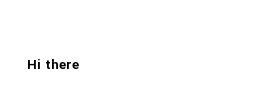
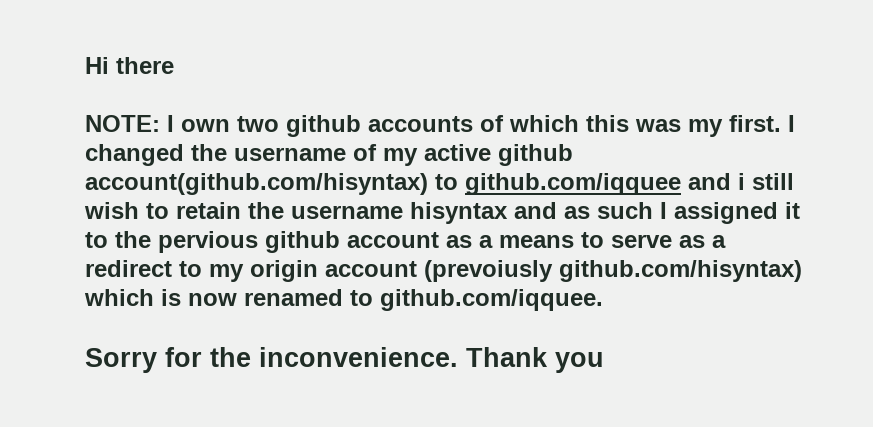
+ NOTE: I own two github accounts of which this was my first. I changed the username of my active github account(github.com/hisyntax) to github.com/iqquee and i still wish to retain the username hisyntax and as such I assigned it to the pervious github account as a means to serve as a redirect to my origin account (prevoiusly github.com/hisyntax) which is now renamed to github.com/iqquee.
+ Sorry for the inconvenience. Thank you

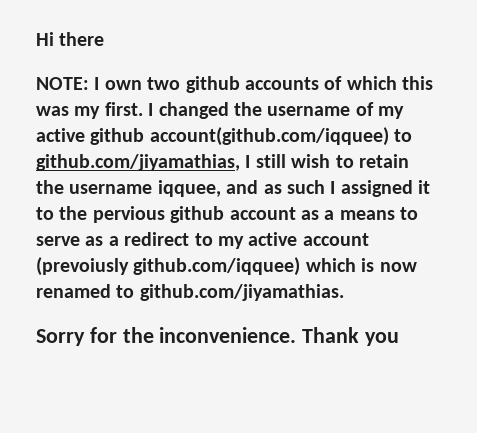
- I changed the username of my active github account(github.com/hisyntax) to github.com/iqquee and i still wish to retain the username hisyntax and as such I assigned it to the pervious github account as a means to serve as a redirect to my origin account (prevoiusly github.com/hisyntax) which is now renamed to github.com/iqquee.
+ I changed the username of my active github account(github.com/iqquee) to github.com/jiyamathias, I still wish to retain the username iqquee, and as such I assigned it to the pervious github account as a means to serve as a redirect to my active account (prevoiusly github.com/iqquee) which is now renamed to github.com/jiyamathias.

